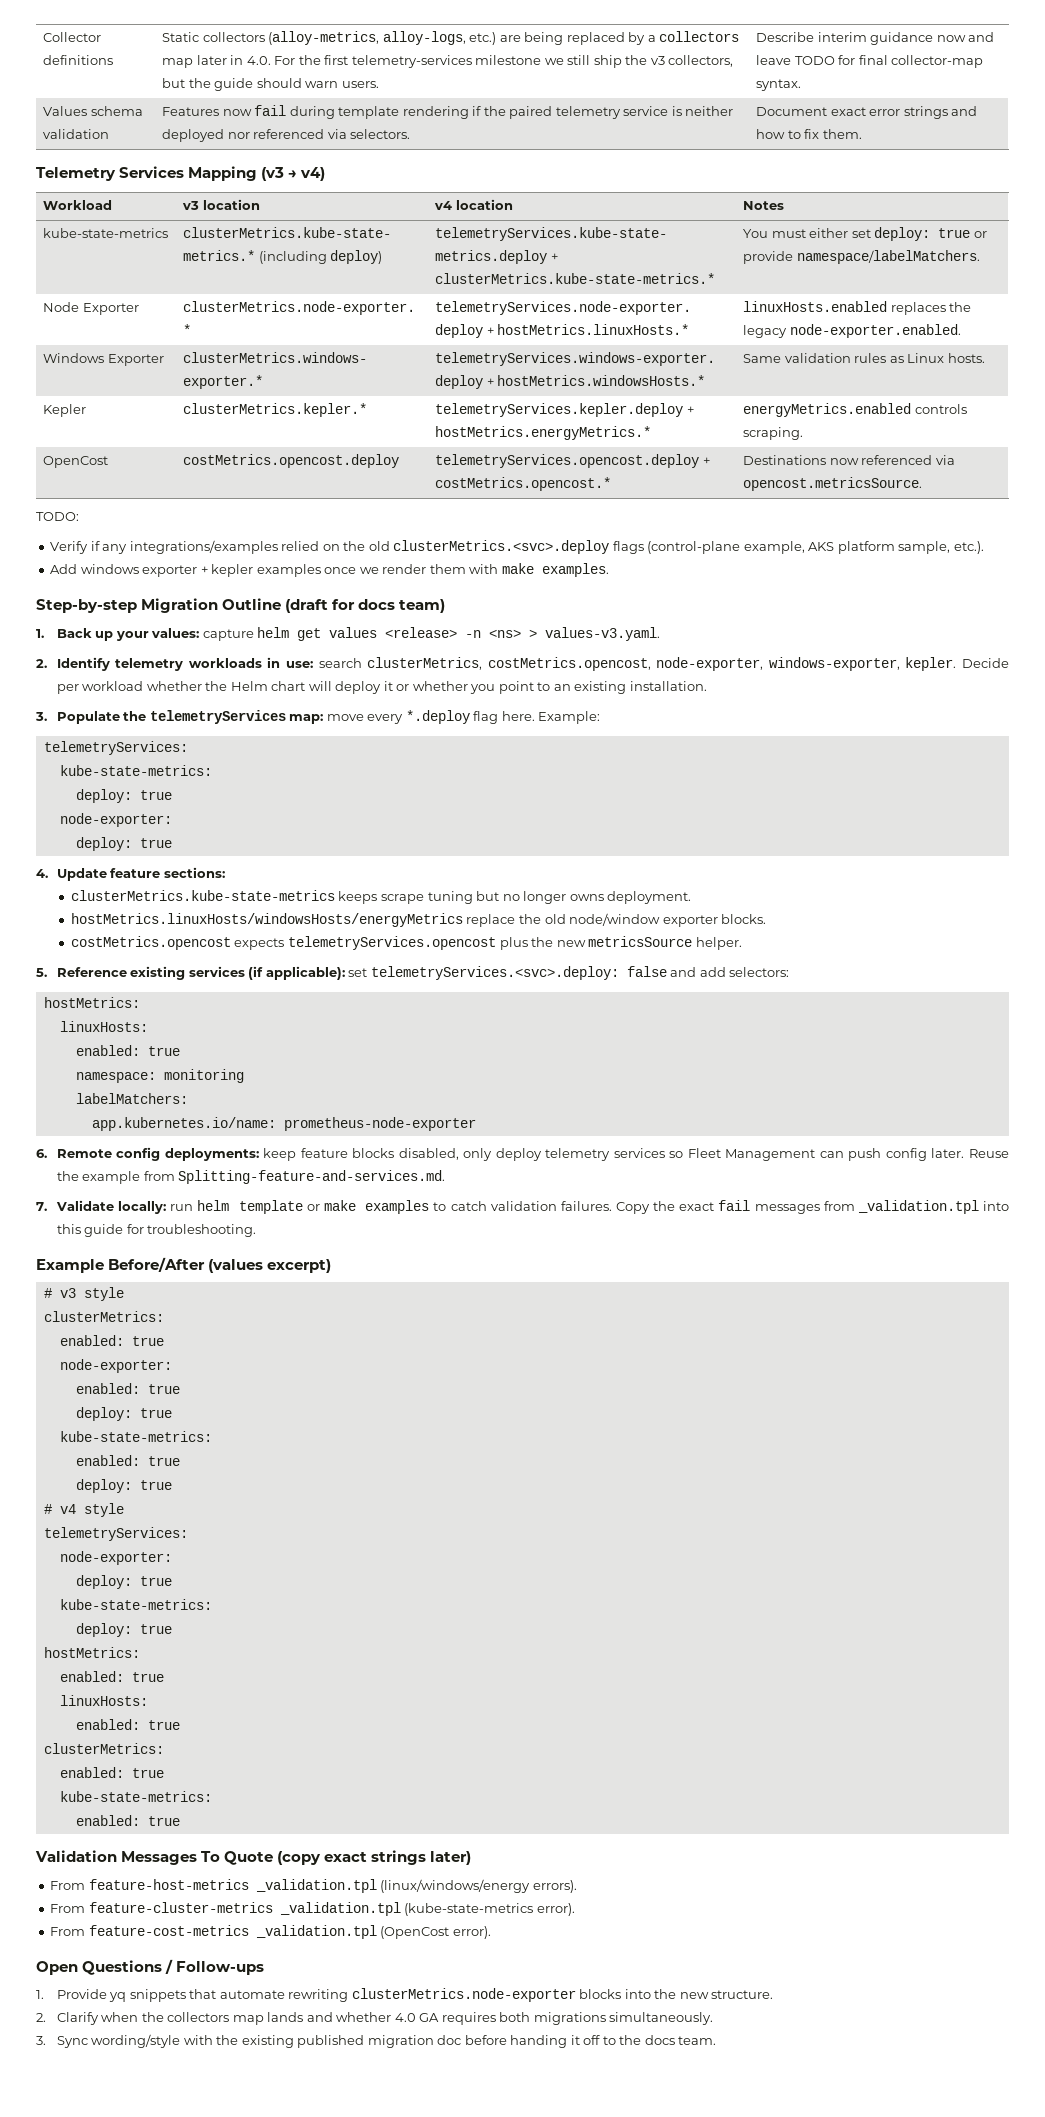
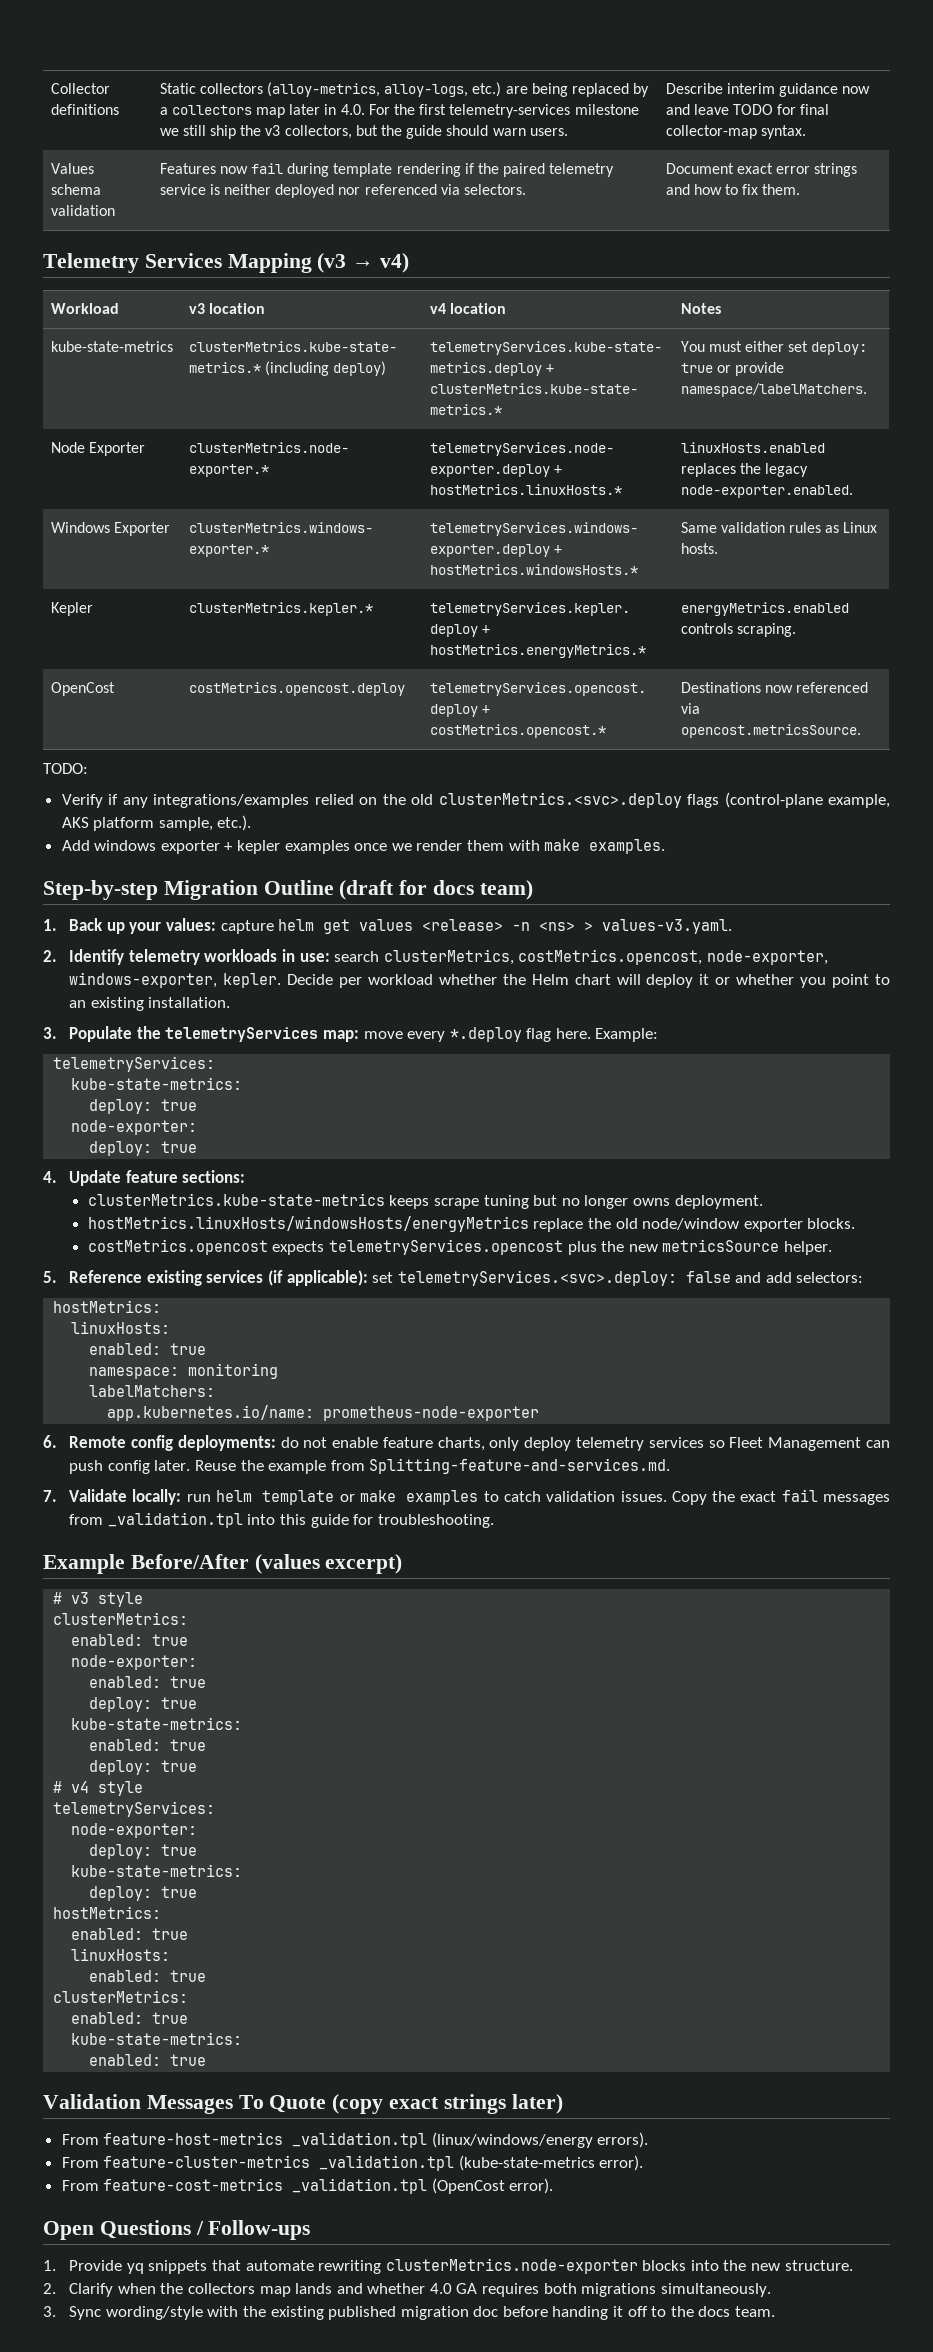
- 6. Remote config deployments: keep feature blocks disabled, only deploy telemetry services so Fleet Management can push config later.
+ 6. Remote config deployments: do not enable feature charts, only deploy telemetry services so Fleet Management can push config later.
- 7. Validate locally: run helm template or make examples to catch validation failures.
+ 7. Validate locally: run helm template or make examples to catch validation issues.

